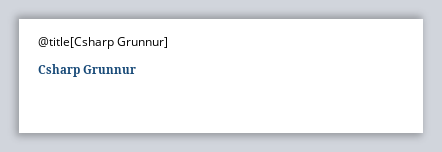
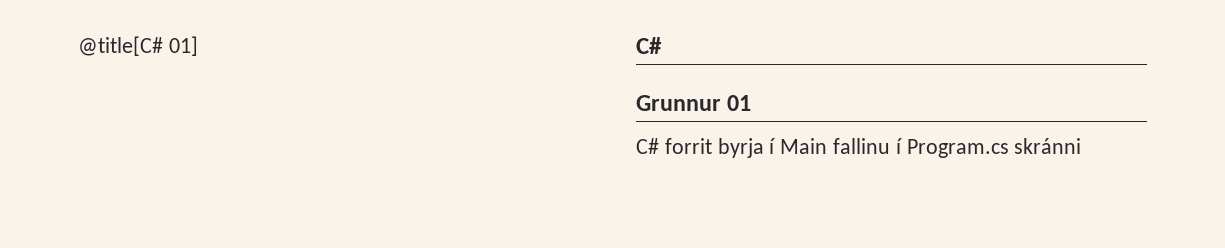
- @title[Csharp Grunnur]
- Csharp Grunnur
+ @title[C# 01]
+ C#
+ Grunnur 01
+ C# forrit byrja í Main fallinu í Program.cs skránni

